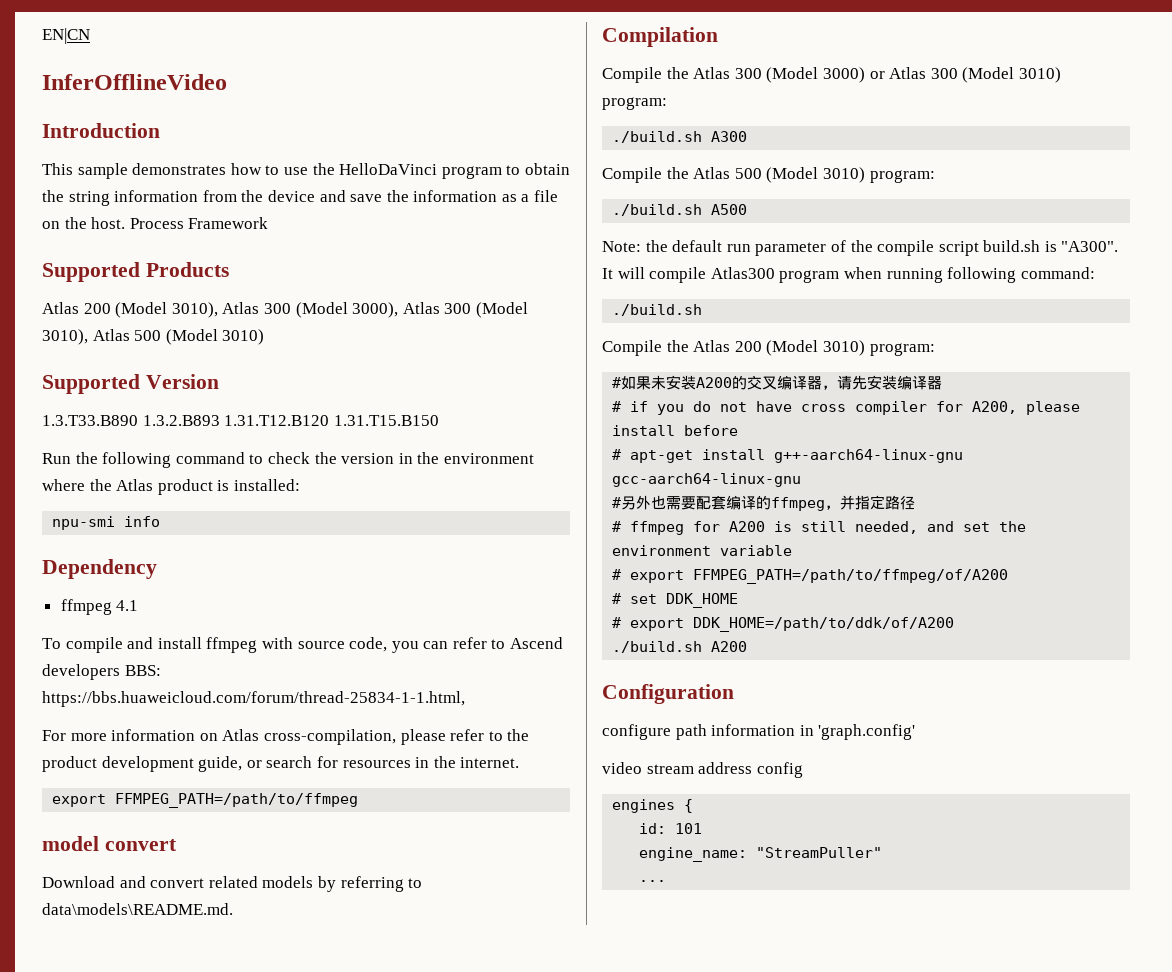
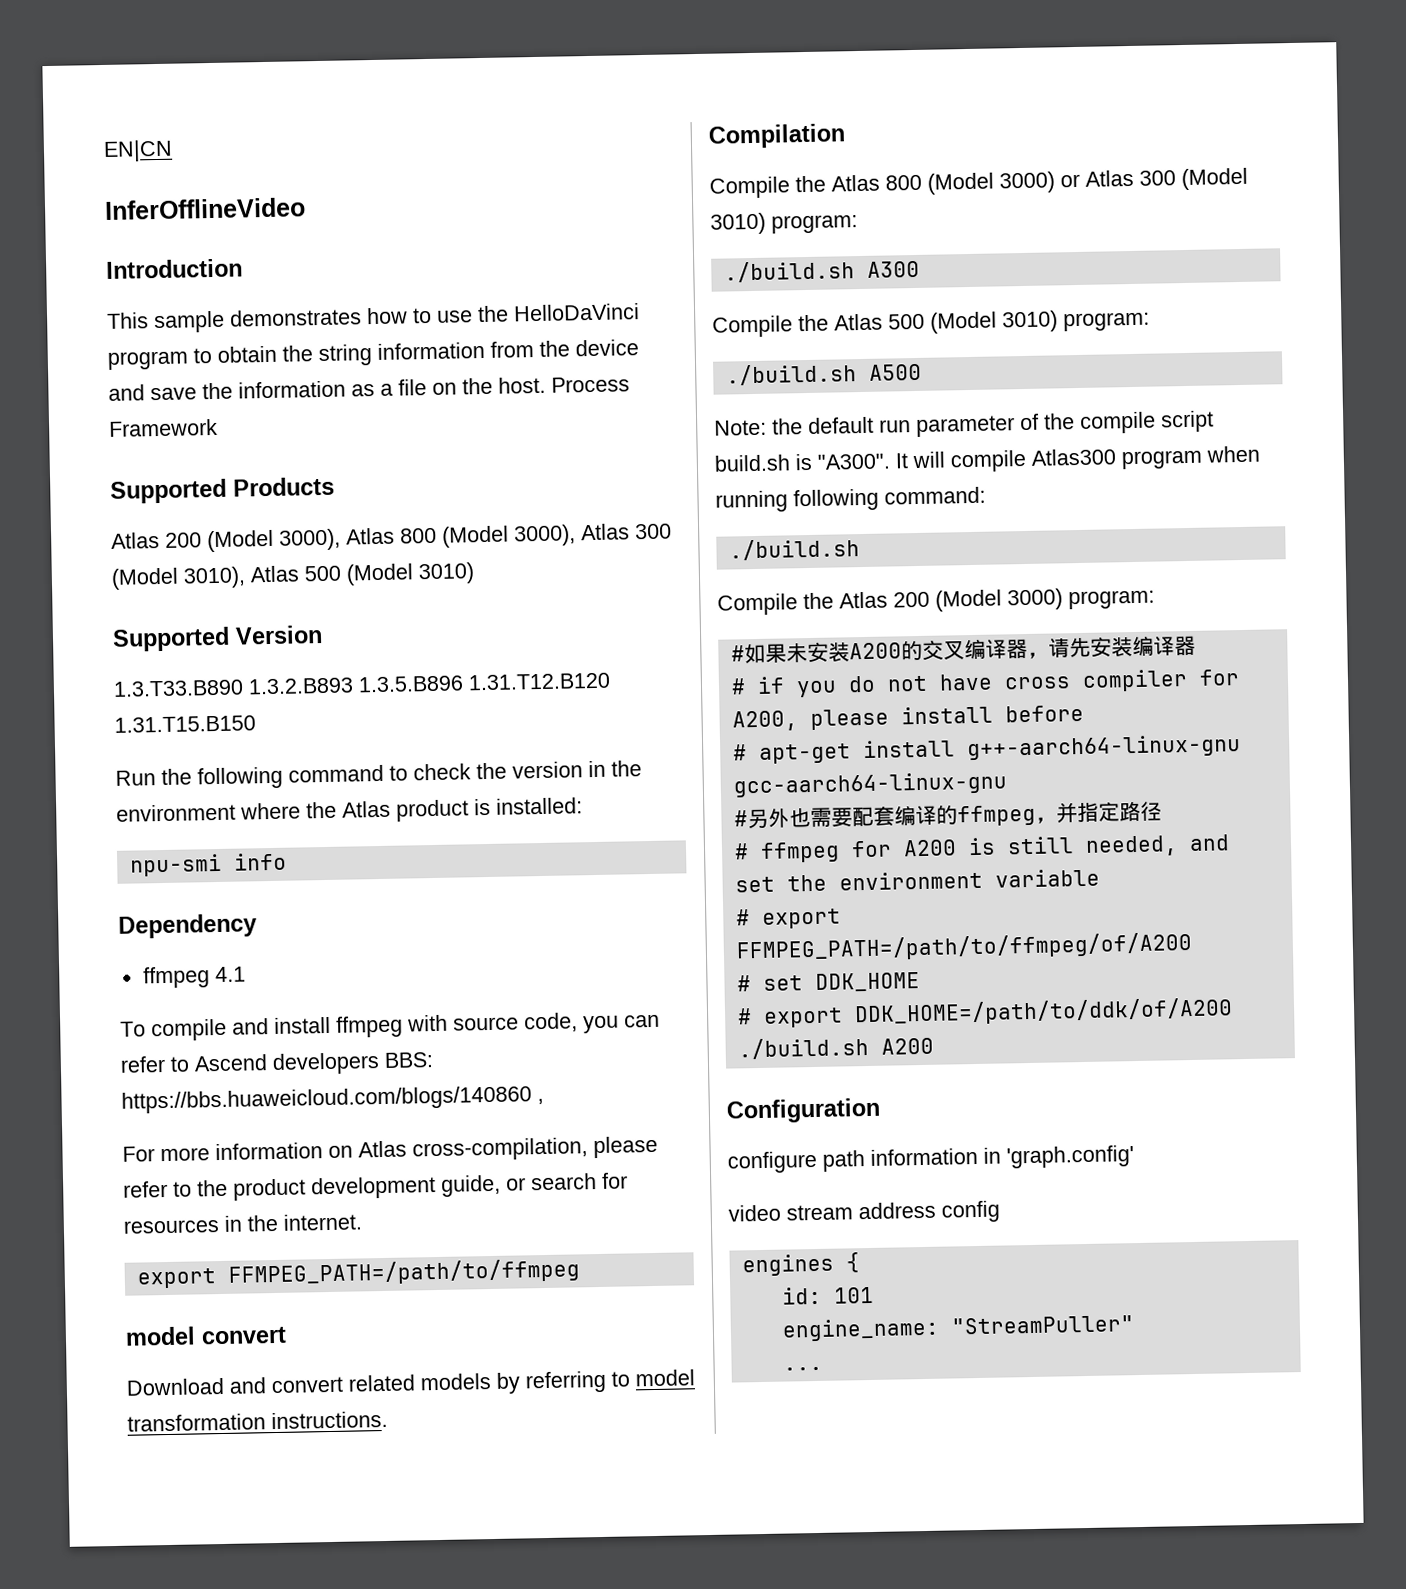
- Atlas 200 (Model 3010), Atlas 300 (Model 3000), Atlas 300 (Model 3010), Atlas 500 (Model 3010)
+ Atlas 200 (Model 3000), Atlas 800 (Model 3000), Atlas 300 (Model 3010), Atlas 500 (Model 3010)
- 1.3.T33.B890 1.3.2.B893 1.31.T12.B120 1.31.T15.B150
+ 1.3.T33.B890 1.3.2.B893 1.3.5.B896 1.31.T12.B120 1.31.T15.B150
- To compile and install ffmpeg with source code, you can refer to Ascend developers BBS: https://bbs.huaweicloud.com/forum/thread-25834-1-1.html,
+ To compile and install ffmpeg with source code, you can refer to Ascend developers BBS: https://bbs.huaweicloud.com/blogs/140860 ,
- Download and convert related models by referring to data\models\README.md.
+ Download and convert related models by referring to model transformation instructions.
- Compile the Atlas 300 (Model 3000) or Atlas 300 (Model 3010) program:
+ Compile the Atlas 800 (Model 3000) or Atlas 300 (Model 3010) program:
- Compile the Atlas 200 (Model 3010) program:
+ Compile the Atlas 200 (Model 3000) program:

